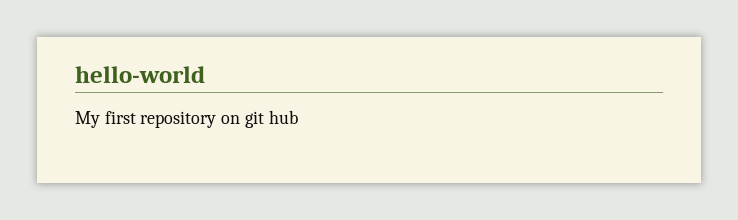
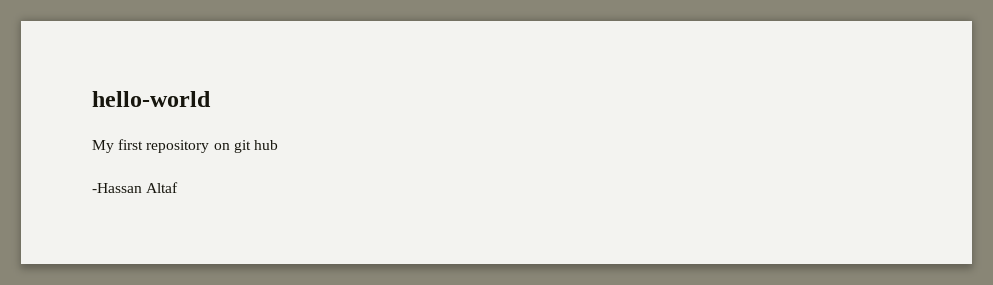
+ -Hassan Altaf

